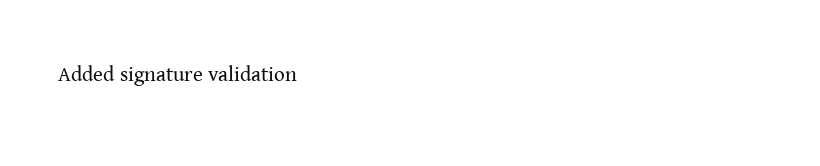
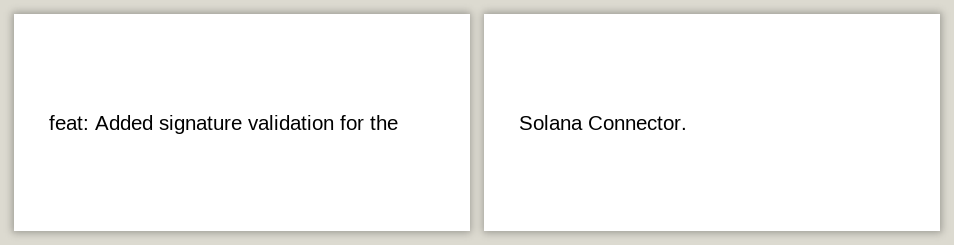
- Added signature validation
+ feat: Added signature validation for the Solana Connector.

